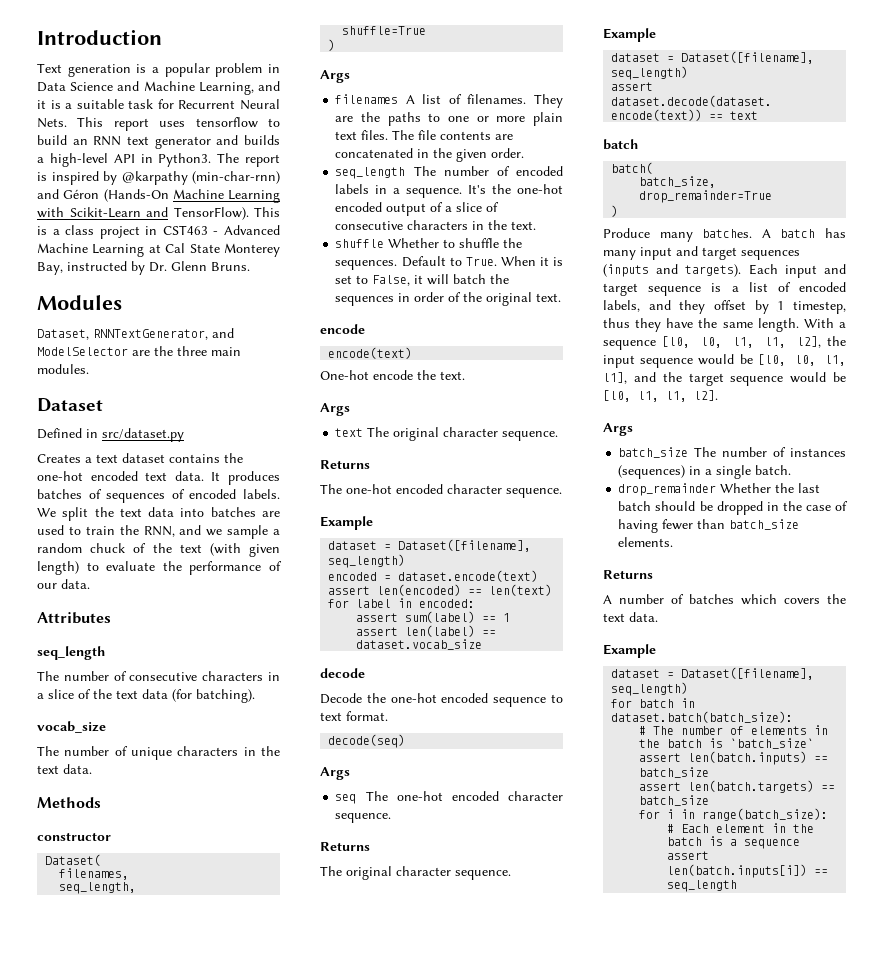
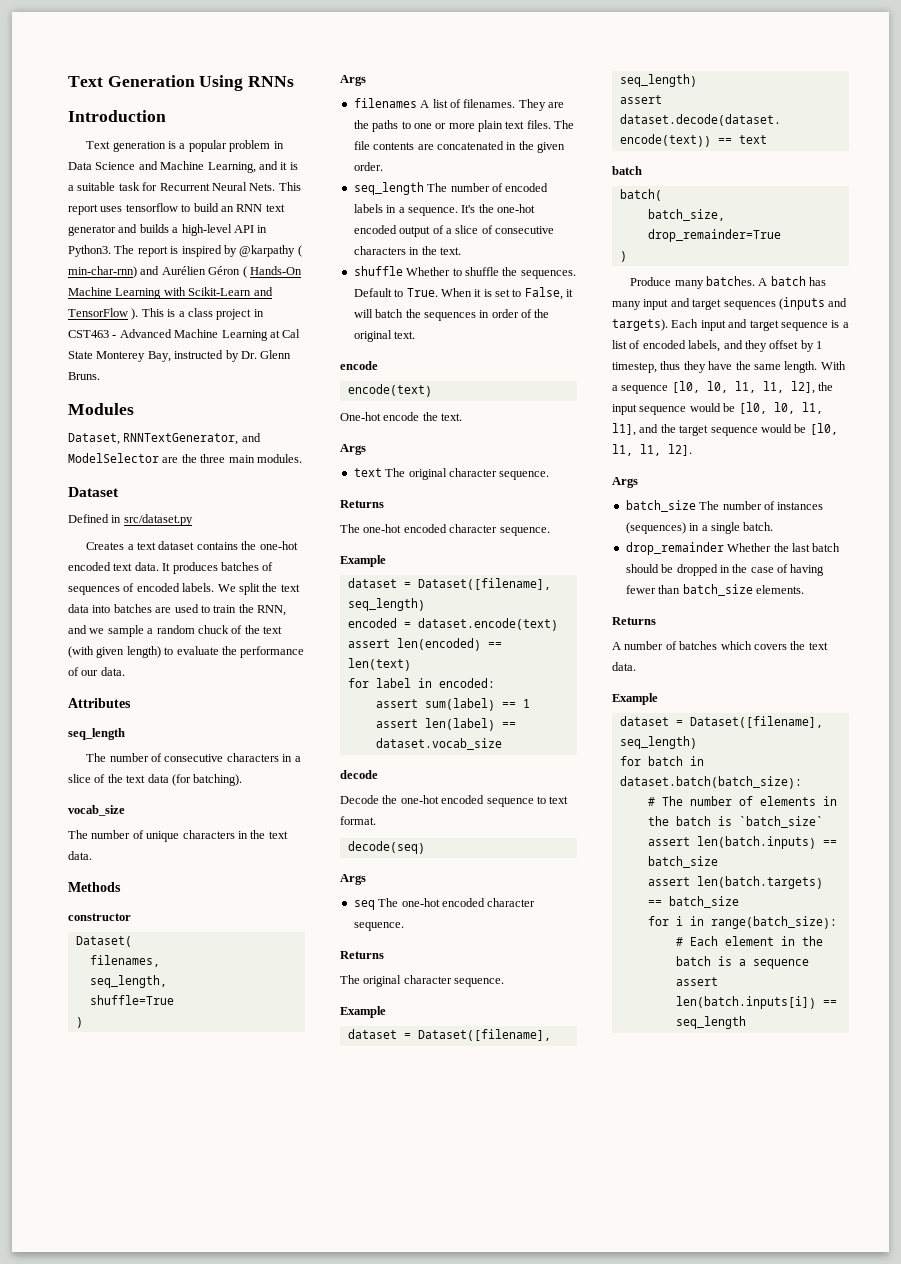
+ Text Generation Using RNNs
- The report is inspired by @karpathy (min-char-rnn) and Géron (Hands-On Machine Learning with Scikit-Learn and TensorFlow).
+ The report is inspired by @karpathy ( min-char-rnn) and Aurélien Géron ( Hands-On Machine Learning with Scikit-Learn and TensorFlow ).

